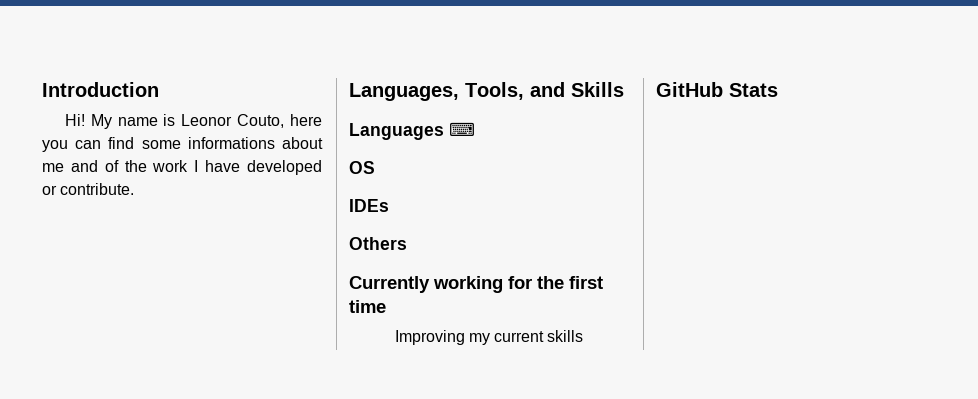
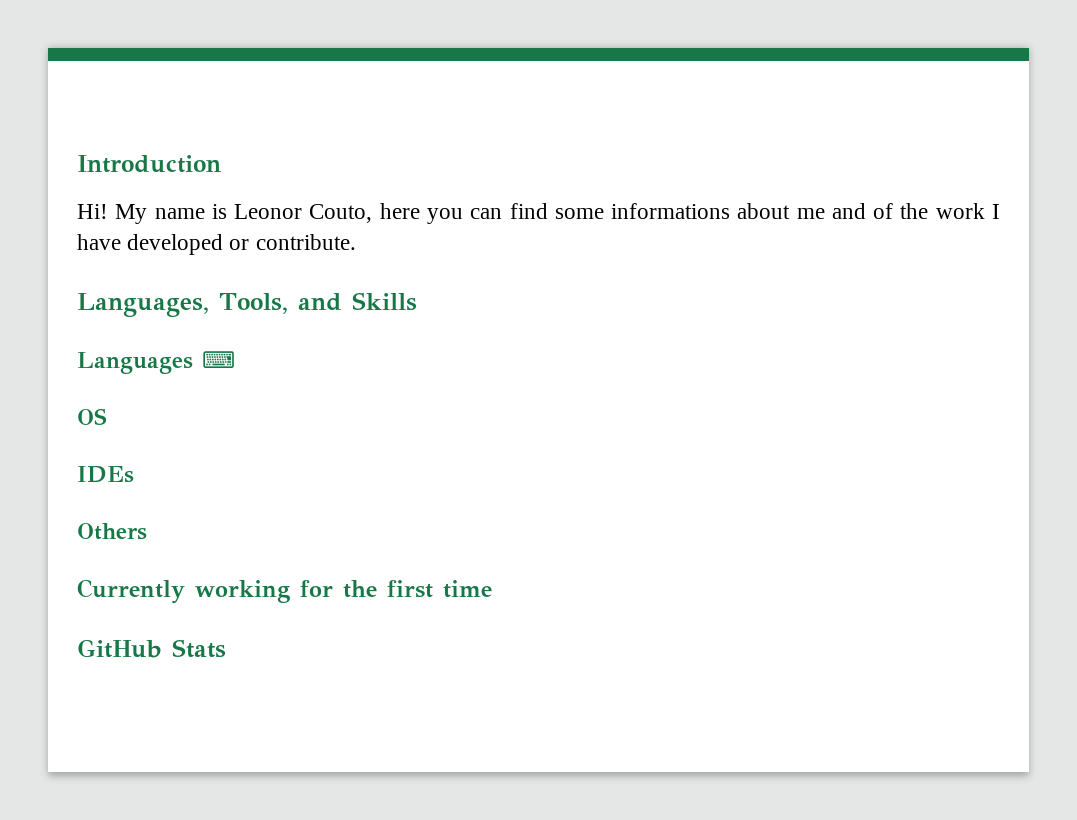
- Improving my current skills

